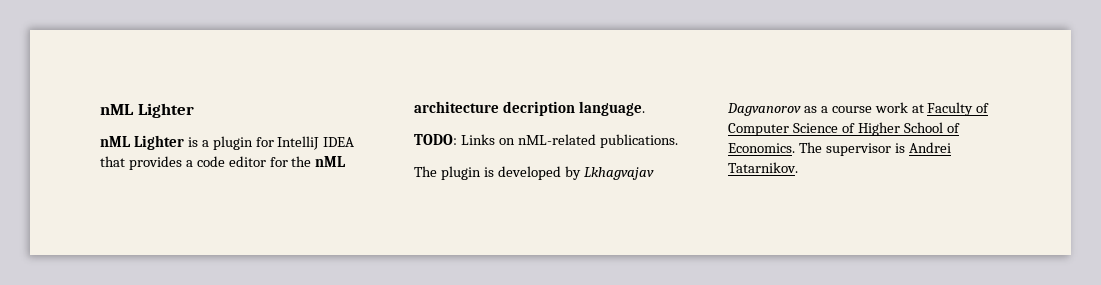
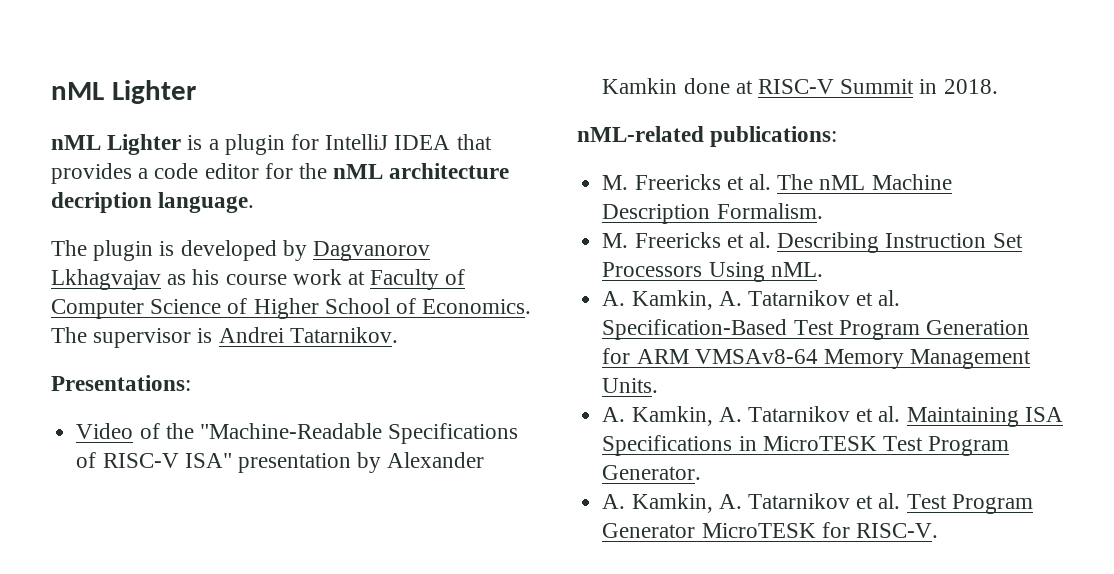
- TODO: Links on nML-related publications.
- The plugin is developed by Lkhagvajav Dagvanorov as a course work at Faculty of Computer Science of Higher School of Economics.
+ The plugin is developed by Dagvanorov Lkhagvajav as his course work at Faculty of Computer Science of Higher School of Economics.
+ Presentations:
+ Video of the "Machine-Readable Specifications of RISC-V ISA" presentation by Alexander Kamkin done at RISC-V Summit in 2018.
+ nML-related publications:
+ M. Freericks et al. The nML Machine Description Formalism.
+ M. Freericks et al. Describing Instruction Set Processors Using nML.
+ A. Kamkin, A. Tatarnikov et al. Specification-Based Test Program Generation for ARM VMSAv8-64 Memory Management Units.
+ A. Kamkin, A. Tatarnikov et al. Maintaining ISA Specifications in MicroTESK Test Program Generator.
+ A. Kamkin, A. Tatarnikov et al. Test Program Generator MicroTESK for RISC-V.

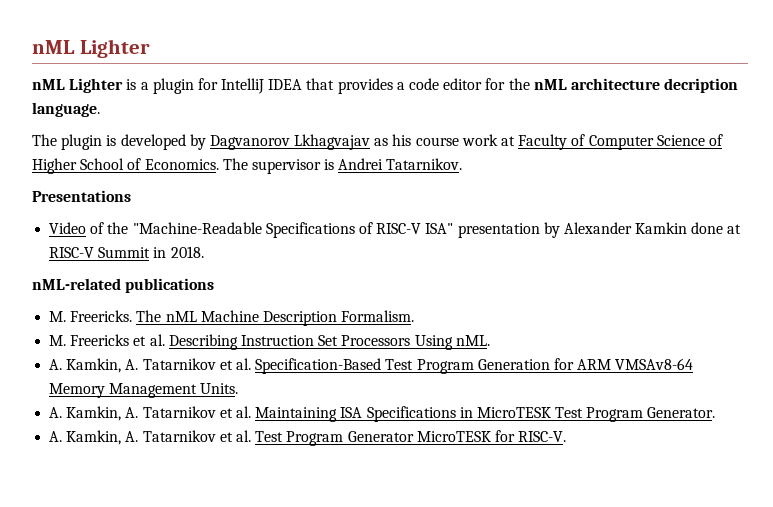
- Presentations:
+ Presentations
- nML-related publications:
- M. Freericks et al. The nML Machine Description Formalism.
+ nML-related publications
+ M. Freericks. The nML Machine Description Formalism.

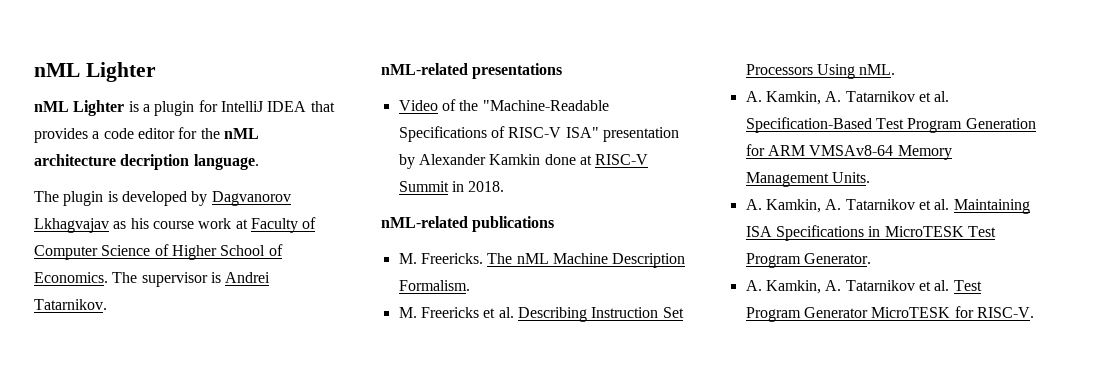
- Presentations
+ nML-related presentations

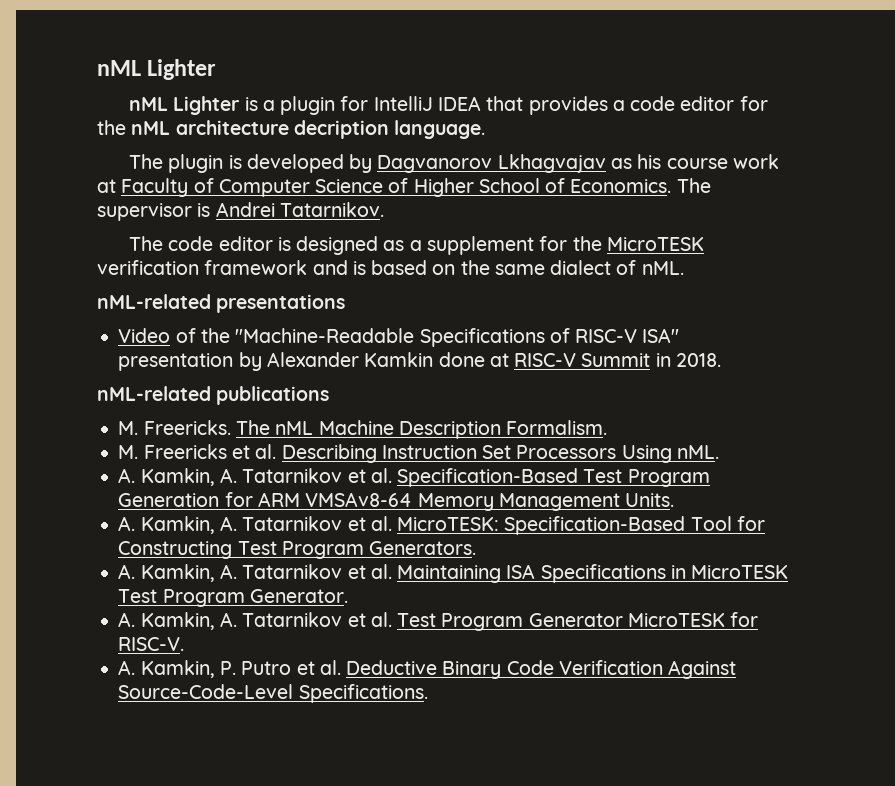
+ The code editor is designed as a supplement for the MicroTESK verification framework and is based on the same dialect of nML.
+ A. Kamkin, A. Tatarnikov et al. MicroTESK: Specification-Based Tool for Constructing Test Program Generators.
+ A. Kamkin, P. Putro et al. Deductive Binary Code Verification Against Source-Code-Level Specifications.

